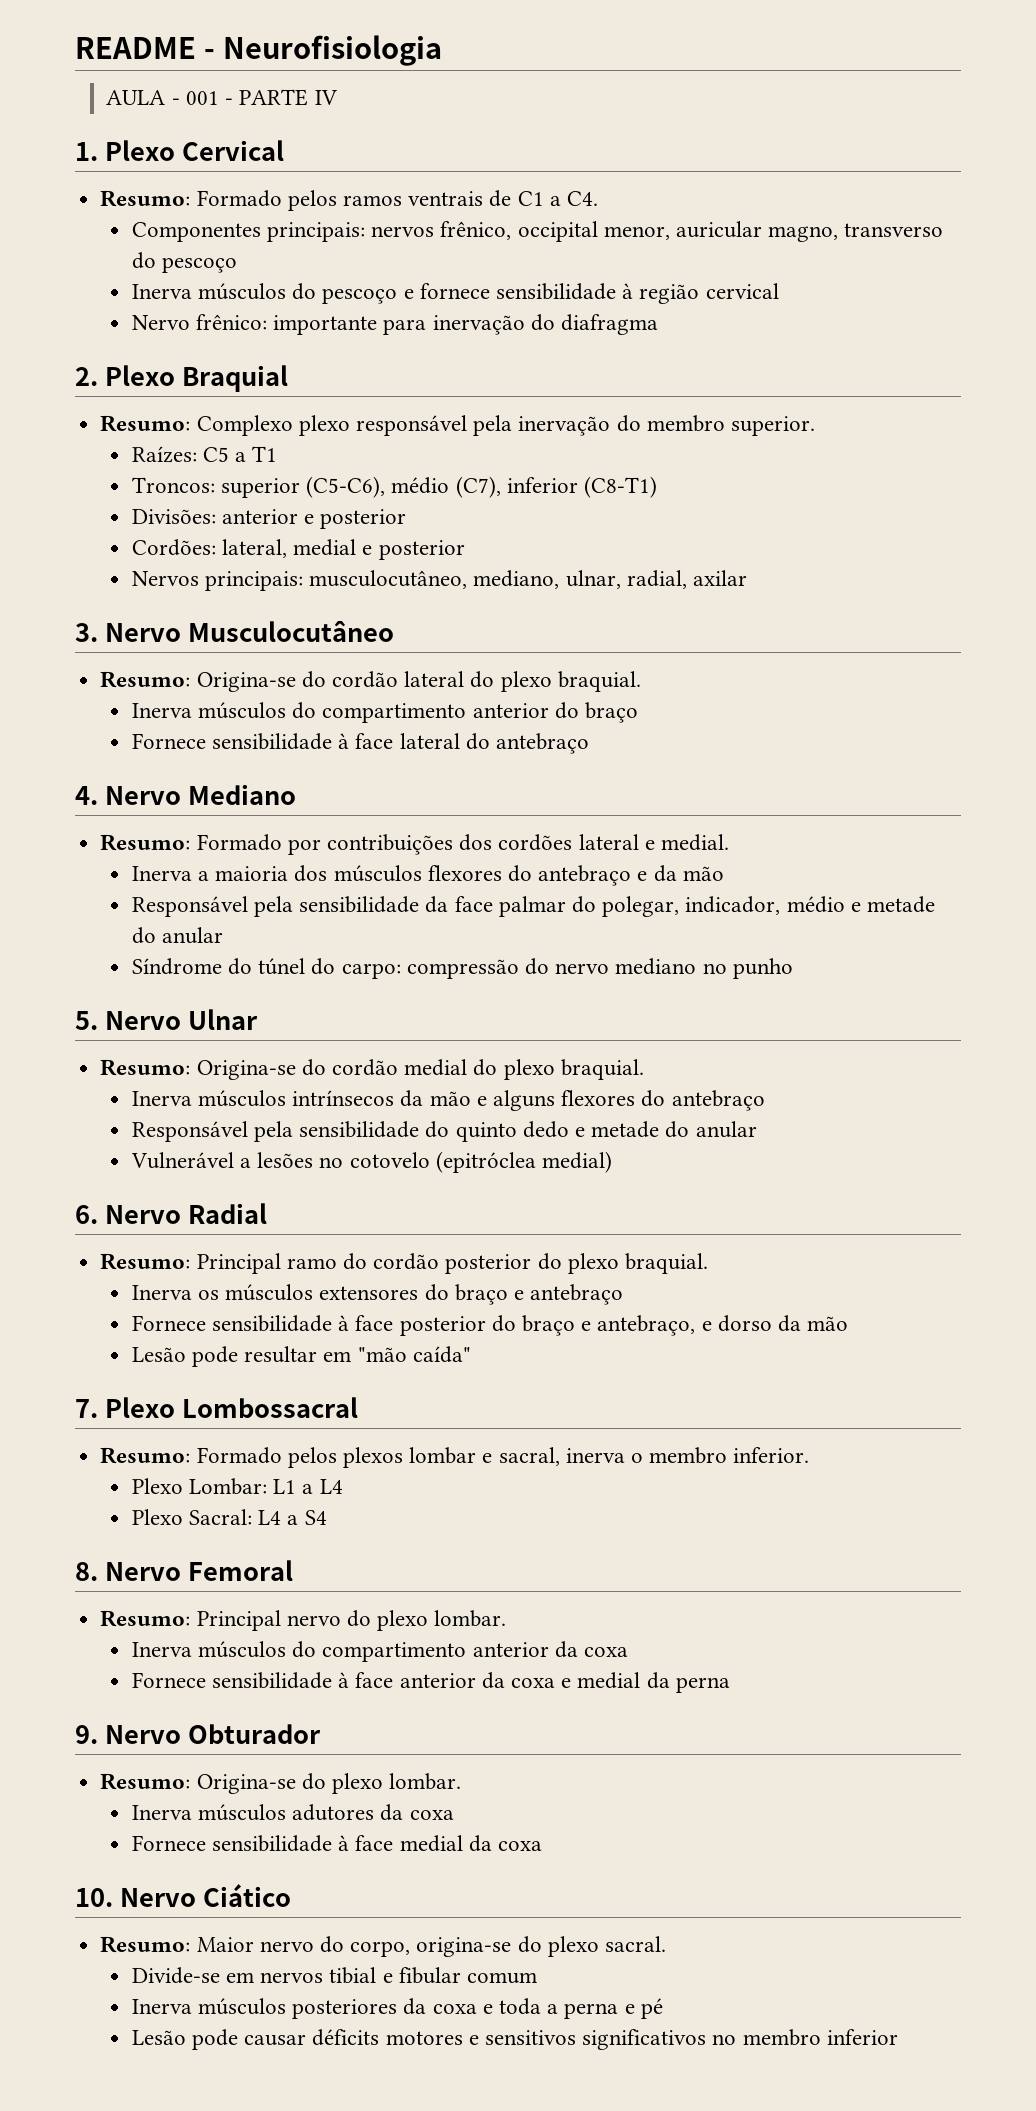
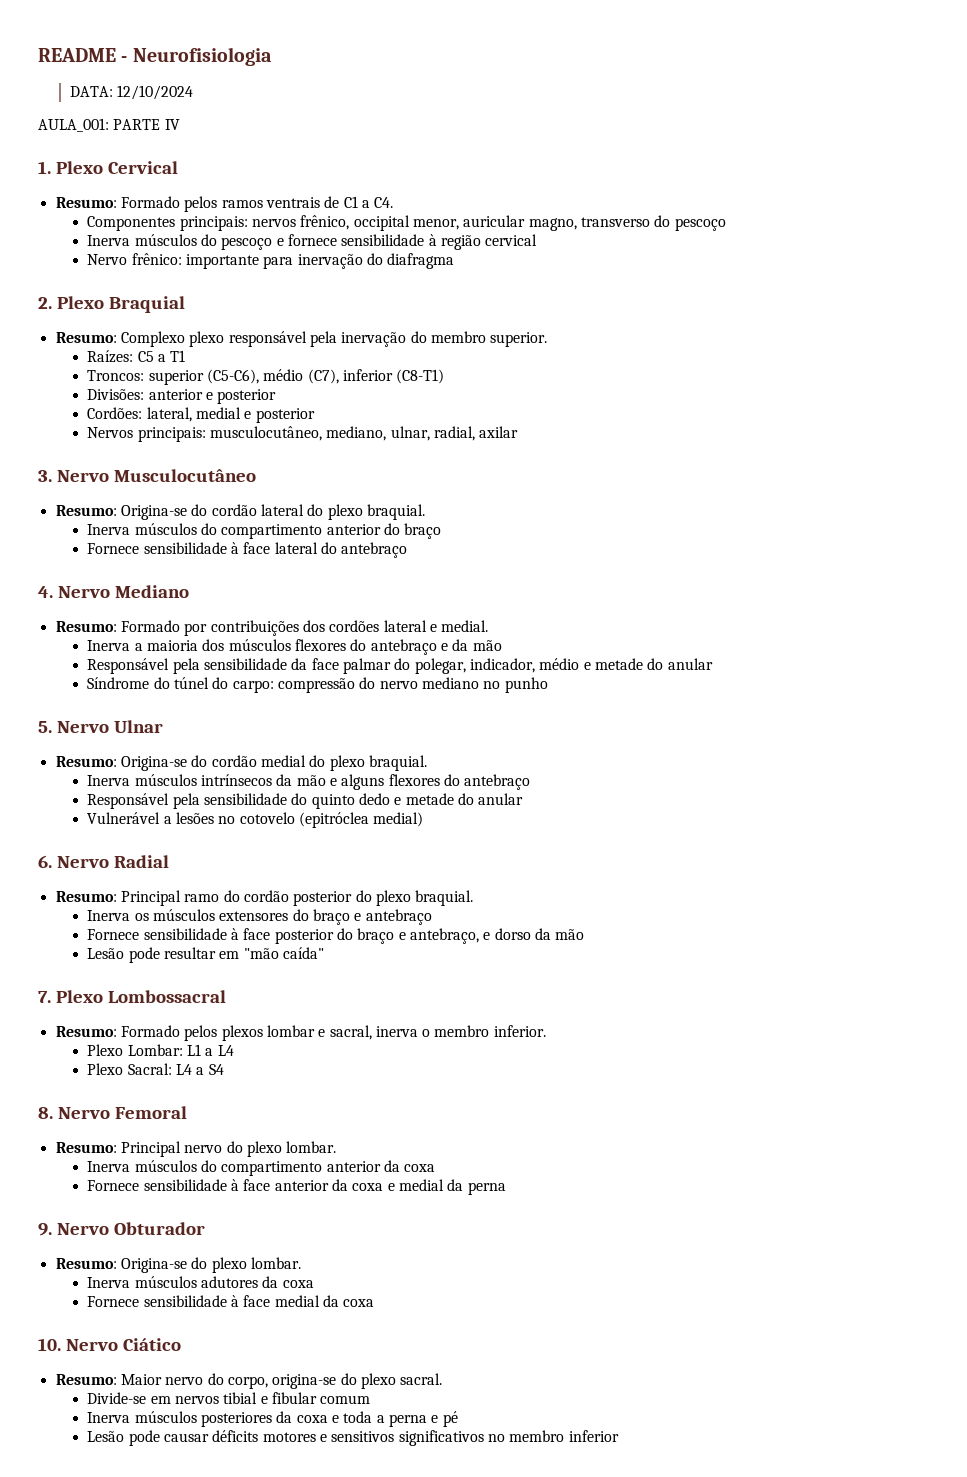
- AULA - 001 - PARTE IV
+ DATA: 12/10/2024
+ AULA_001: PARTE IV

